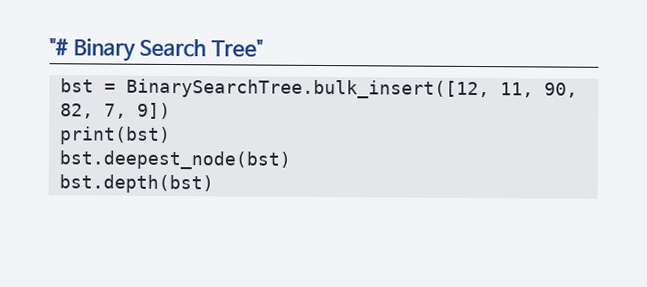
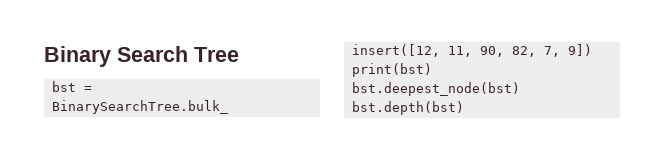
- "# Binary Search Tree"
+ Binary Search Tree

